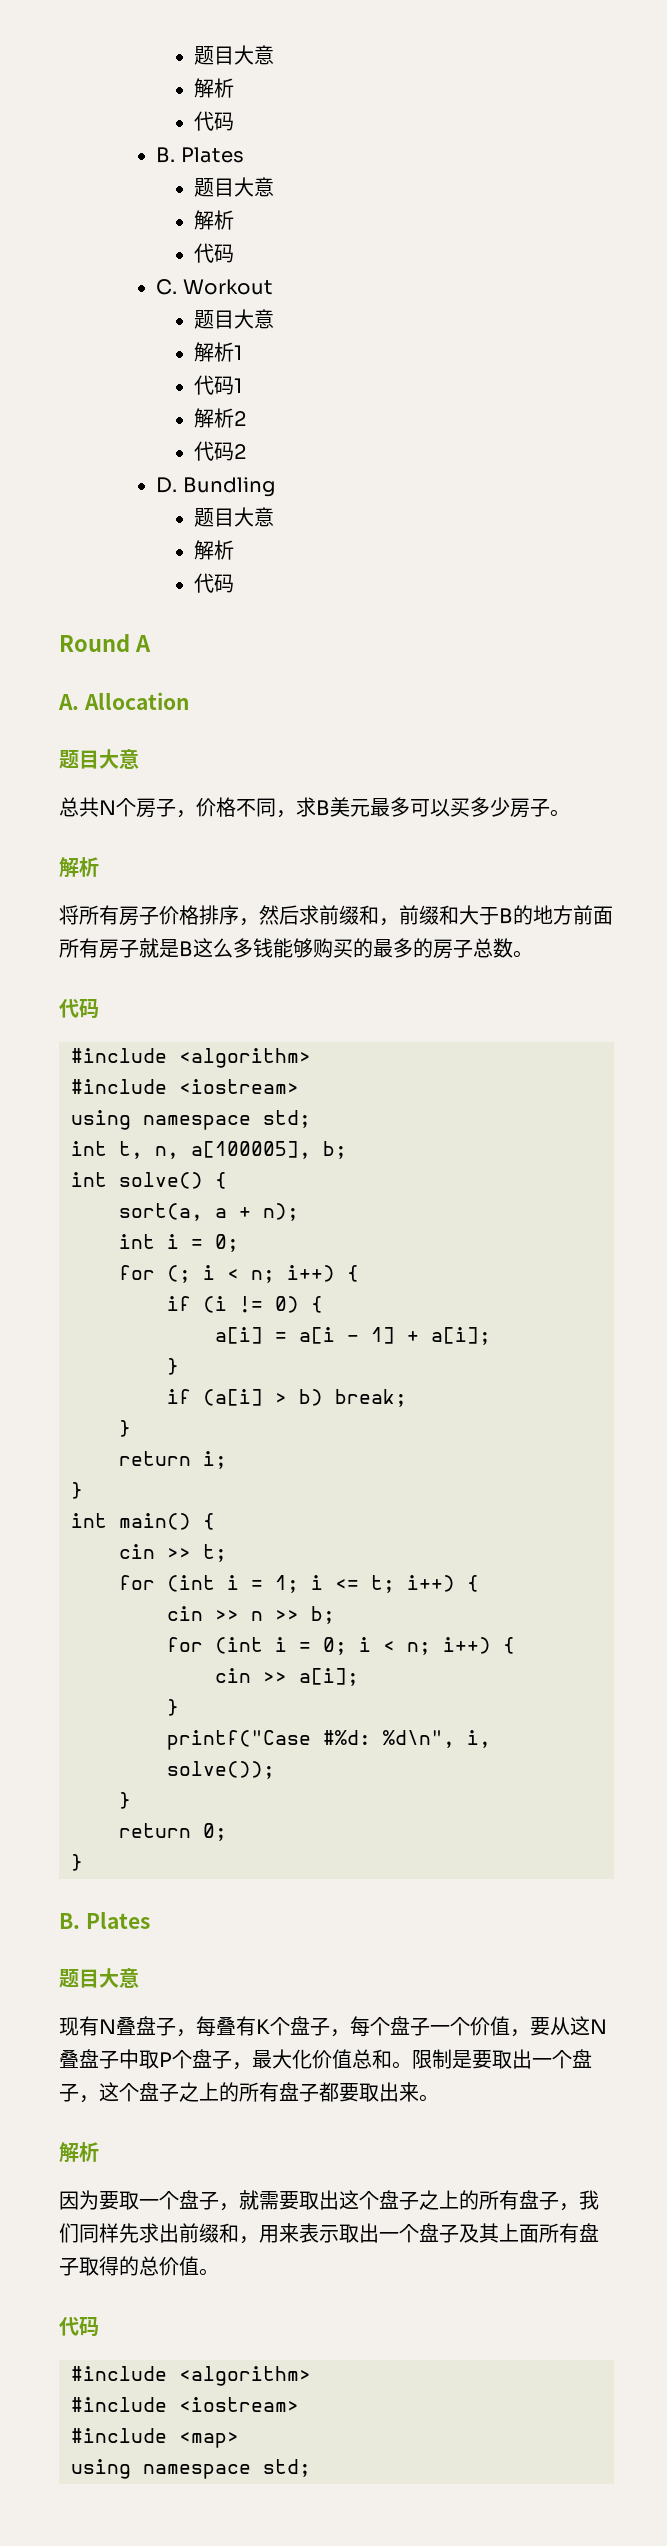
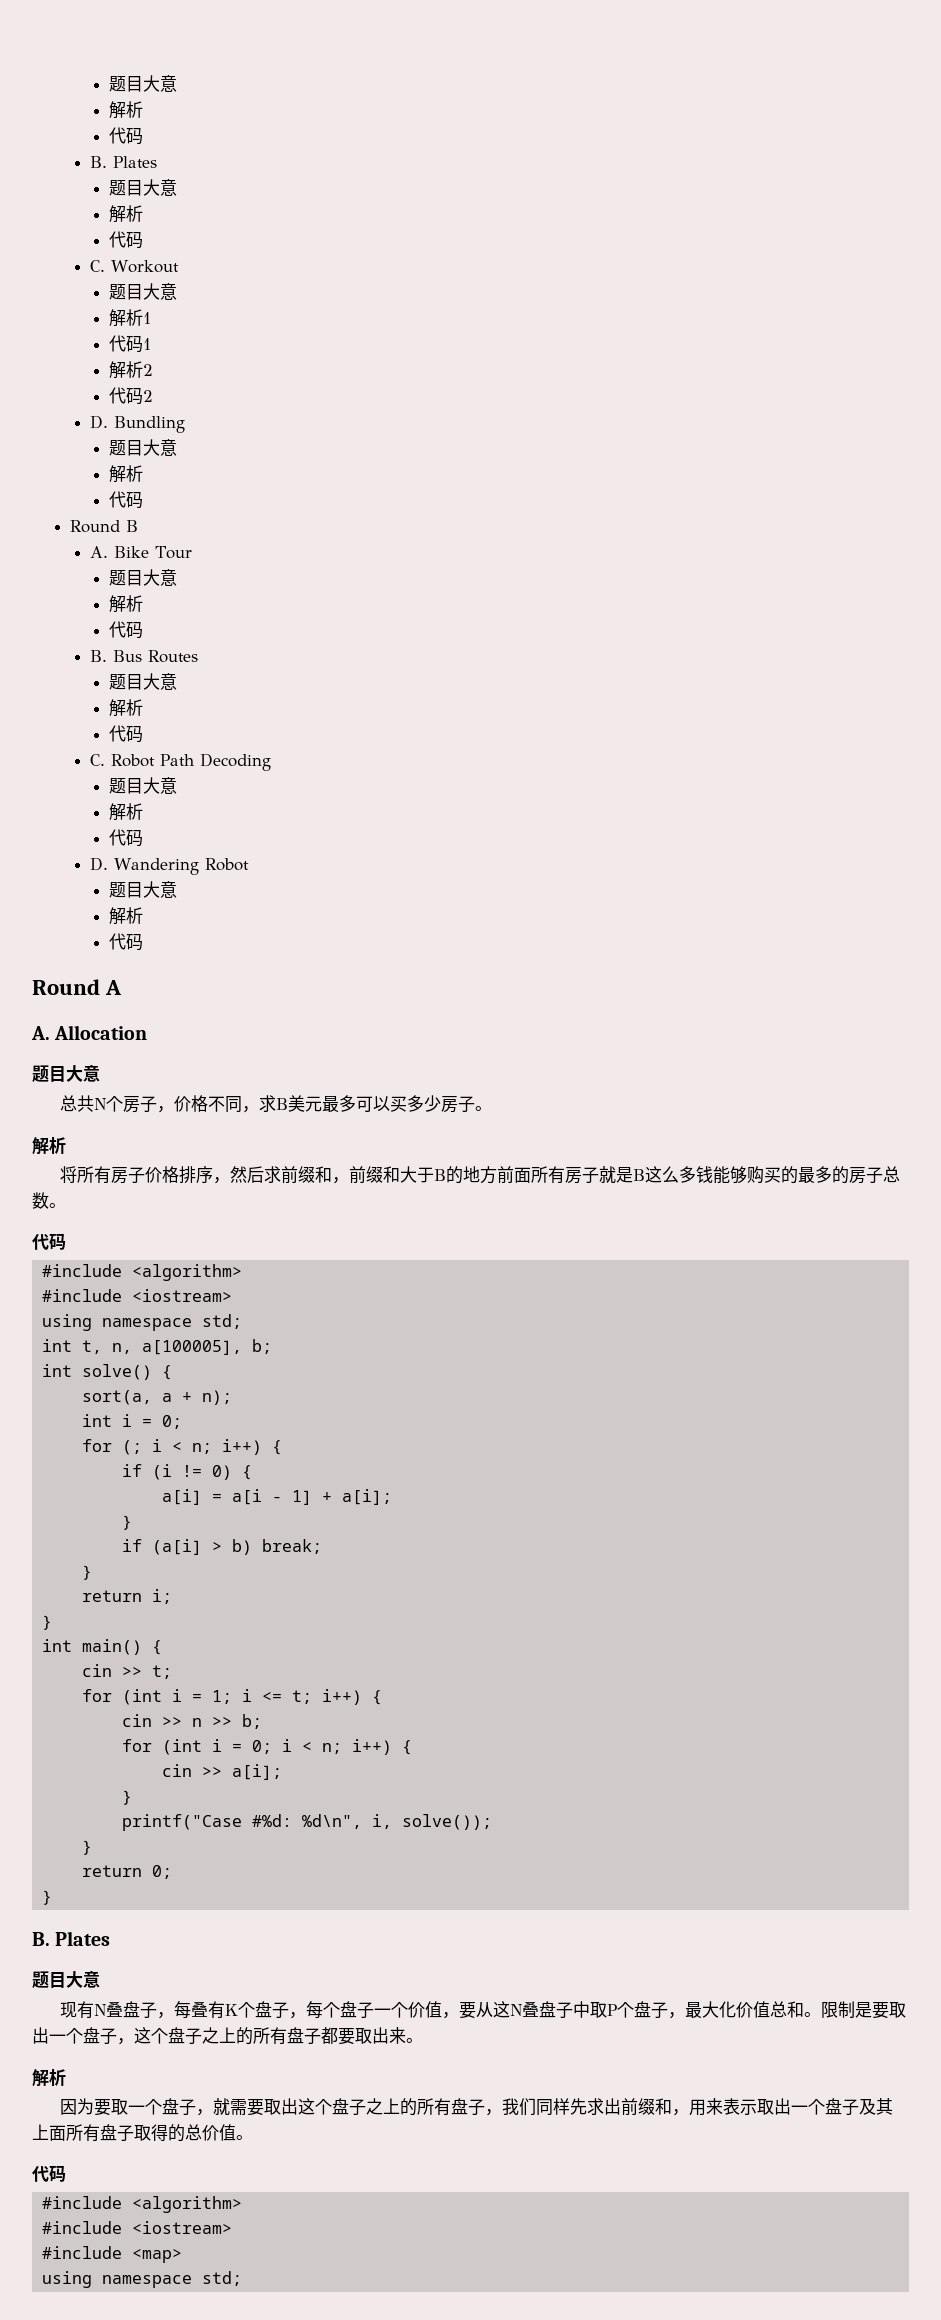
+ Round B
+ A. Bike Tour
+ 题目大意
+ 解析
+ 代码
+ B. Bus Routes
+ 题目大意
+ 解析
+ 代码
+ C. Robot Path Decoding
+ 题目大意
+ 解析
+ 代码
+ D. Wandering Robot
+ 题目大意
+ 解析
+ 代码

